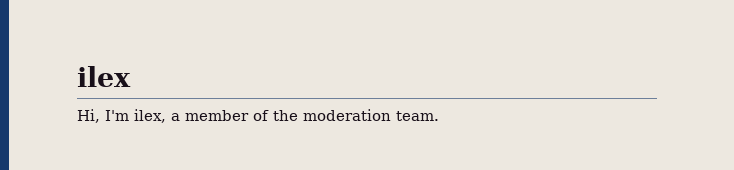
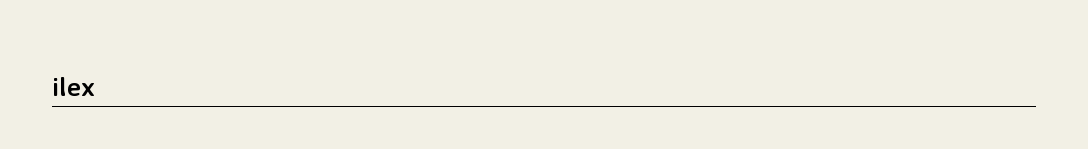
- Hi, I'm ilex, a member of the moderation team.

